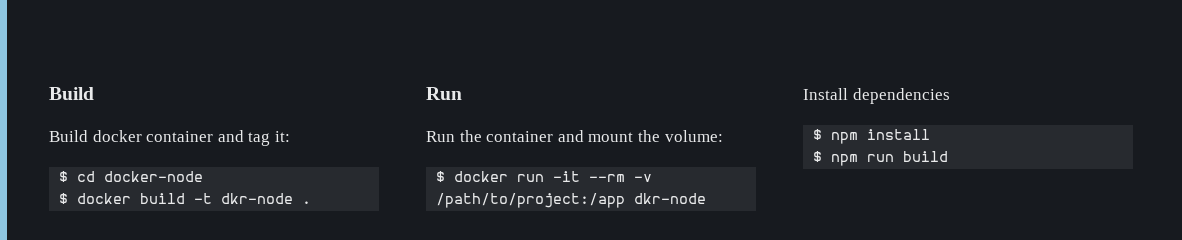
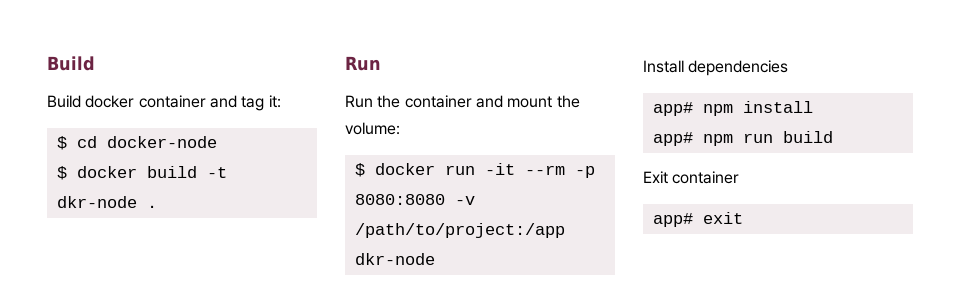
- $ docker run -it --rm -v /path/to/project:/app dkr-node
+ $ docker run -it --rm -p 8080:8080 -v /path/to/project:/app dkr-node
- $ npm install
+ app# npm install
- $ npm run build
+ app# npm run build
+ Exit container
+ app# exit

